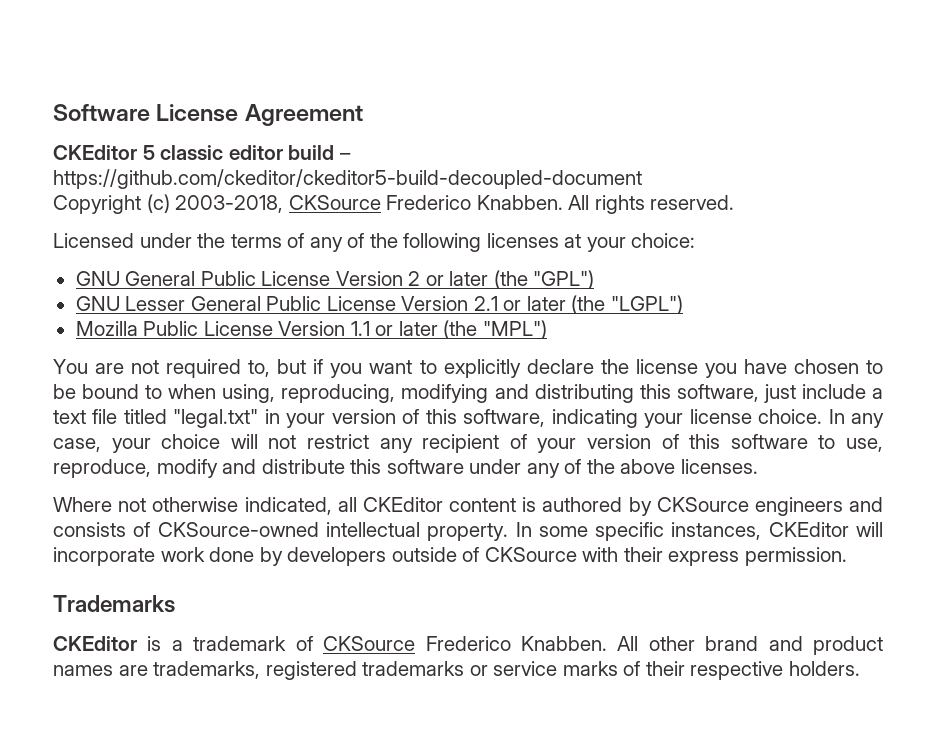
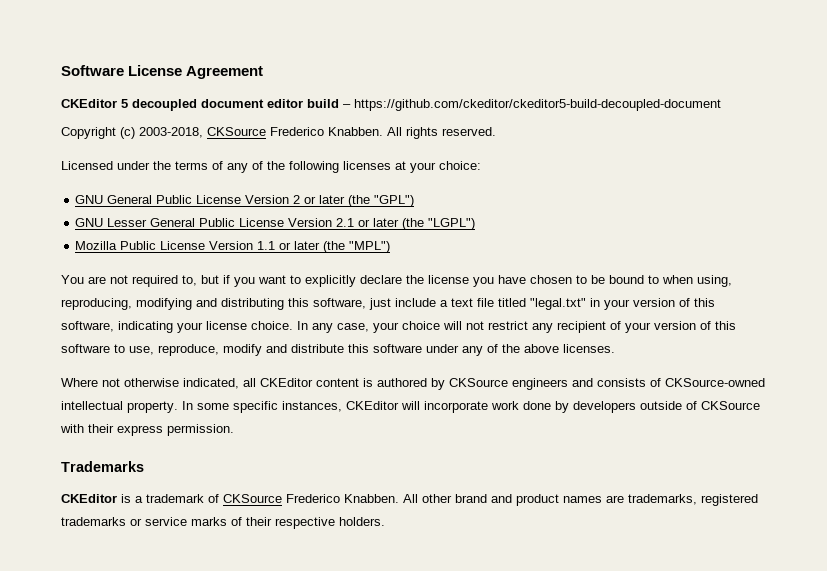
- CKEditor 5 classic editor build – https://github.com/ckeditor/ckeditor5-build-decoupled-document
+ CKEditor 5 decoupled document editor build – https://github.com/ckeditor/ckeditor5-build-decoupled-document

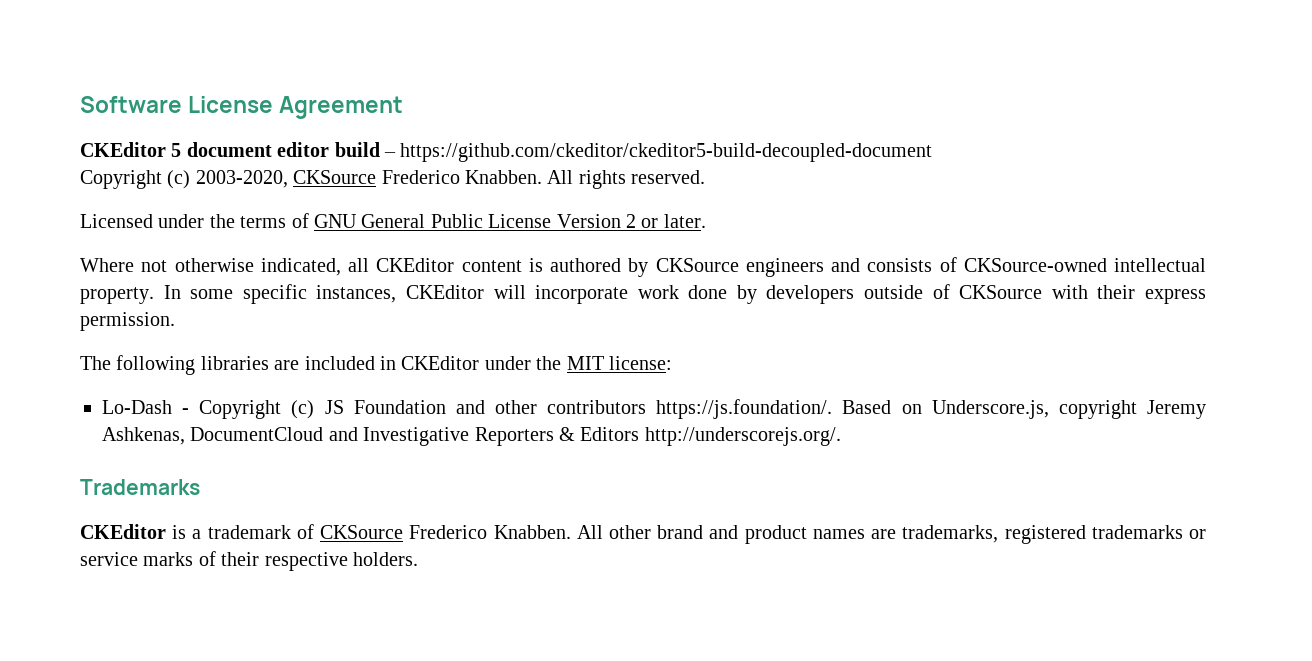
- CKEditor 5 decoupled document editor build – https://github.com/ckeditor/ckeditor5-build-decoupled-document
+ CKEditor 5 document editor build – https://github.com/ckeditor/ckeditor5-build-decoupled-document
- Copyright (c) 2003-2018, CKSource Frederico Knabben.
+ Copyright (c) 2003-2020, CKSource Frederico Knabben.
- Licensed under the terms of any of the following licenses at your choice:
- GNU General Public License Version 2 or later (the "GPL")
- GNU Lesser General Public License Version 2.1 or later (the "LGPL")
- Mozilla Public License Version 1.1 or later (the "MPL")
- You are not required to, but if you want to explicitly declare the license you have chosen to be bound to when using, reproducing, modifying and distributing this software, just include a text file titled "legal.txt" in your version of this software, indicating your license choice. In any case, your choice will not restrict any recipient of your version of this software to use, reproduce, modify and distribute this software under any of the above licenses.
+ Licensed under the terms of GNU General Public License Version 2 or later.
+ The following libraries are included in CKEditor under the MIT license:
+ Lo-Dash - Copyright (c) JS Foundation and other contributors https://js.foundation/. Based on Underscore.js, copyright Jeremy Ashkenas, DocumentCloud and Investigative Reporters & Editors http://underscorejs.org/.

